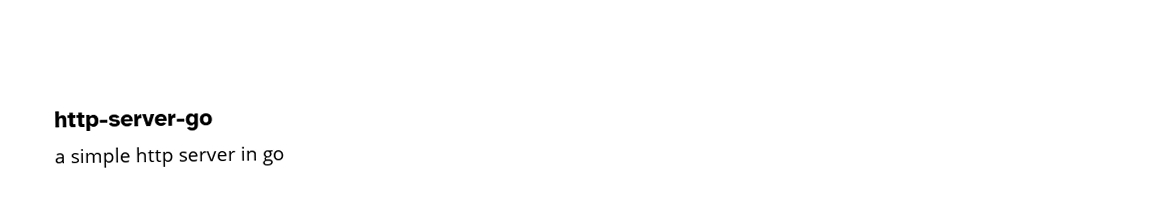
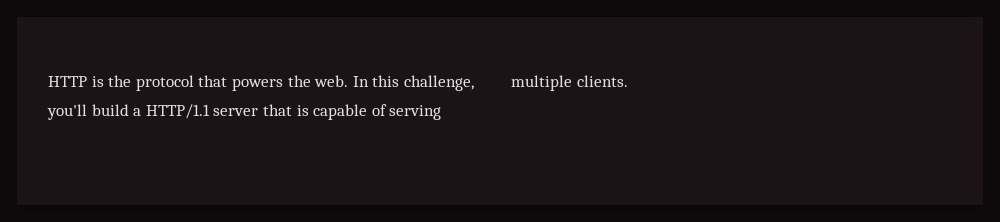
- http-server-go
- a simple http server in go
+ HTTP is the protocol that powers the web. In this challenge, you'll build a HTTP/1.1 server that is capable of serving multiple clients.

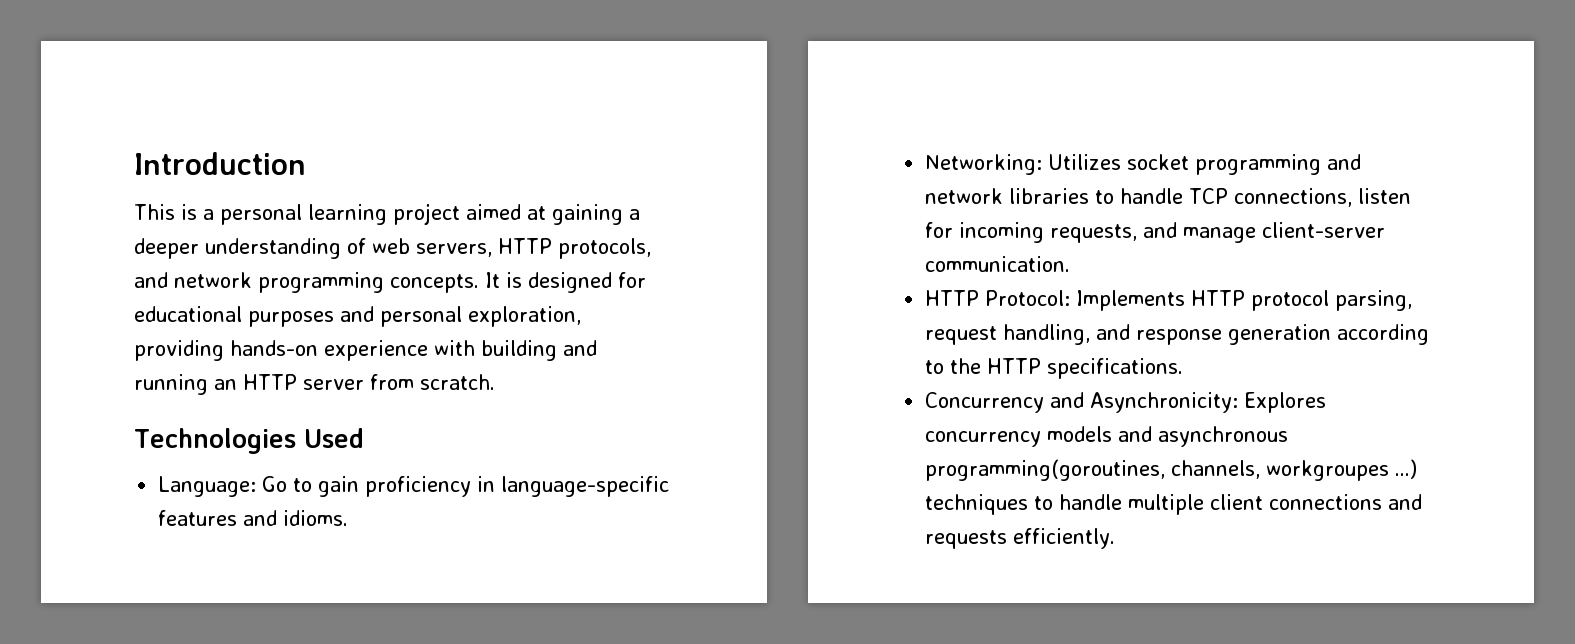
- HTTP is the protocol that powers the web. In this challenge, you'll build a HTTP/1.1 server that is capable of serving multiple clients.
+ Introduction
+ This is a personal learning project aimed at gaining a deeper understanding of web servers, HTTP protocols, and network programming concepts. It is designed for educational purposes and personal exploration, providing hands-on experience with building and running an HTTP server from scratch.
+ Technologies Used
+ Language: Go to gain proficiency in language-specific features and idioms.
+ Networking: Utilizes socket programming and network libraries to handle TCP connections, listen for incoming requests, and manage client-server communication.
+ HTTP Protocol: Implements HTTP protocol parsing, request handling, and response generation according to the HTTP specifications.
+ Concurrency and Asynchronicity: Explores concurrency models and asynchronous programming(goroutines, channels, workgroupes ...) techniques to handle multiple client connections and requests efficiently.

